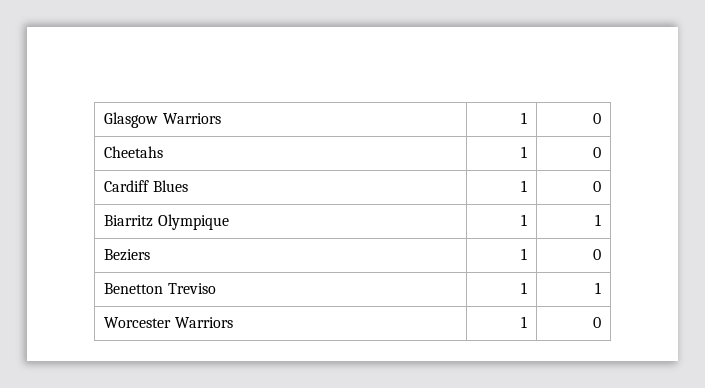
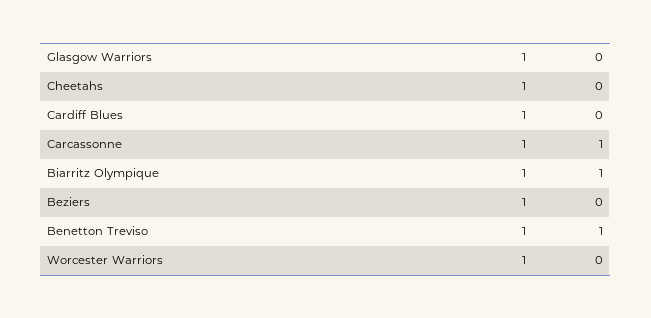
+ Carcassonne | 1 | 1

